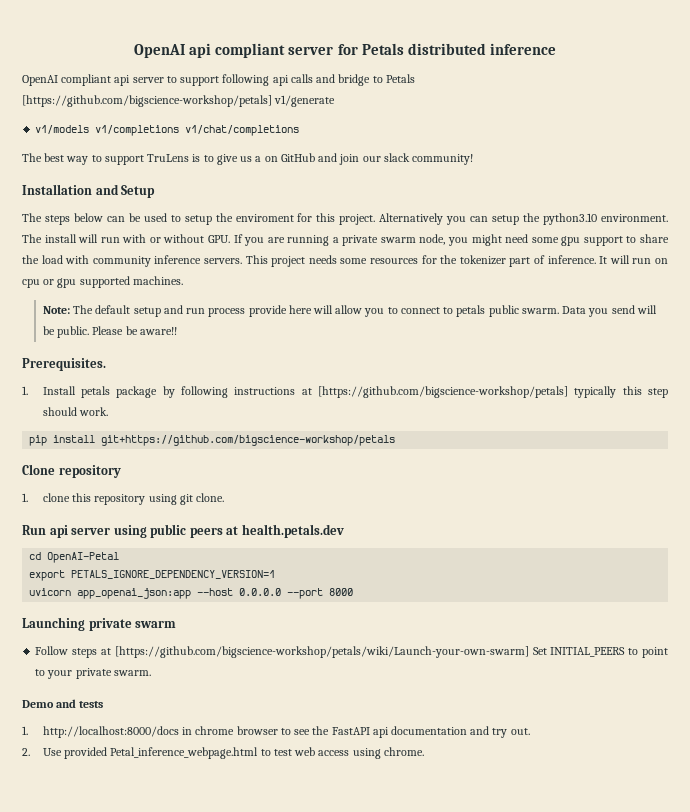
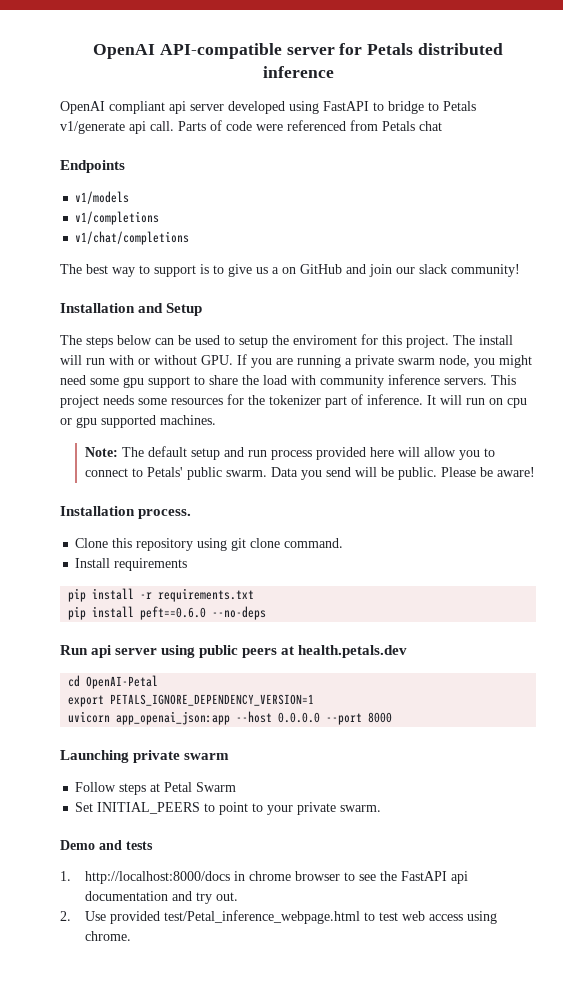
- OpenAI api compliant server for Petals distributed inference
+ OpenAI API-compatible server for Petals distributed inference
- OpenAI compliant api server to support following api calls and bridge to Petals [https://github.com/bigscience-workshop/petals] v1/generate
+ OpenAI compliant api server developed using FastAPI to bridge to Petals v1/generate api call. Parts of code were referenced from Petals chat
+ Endpoints
- v1/models v1/completions v1/chat/completions
+ v1/models
+ v1/completions
+ v1/chat/completions
- The best way to support TruLens is to give us a on GitHub and join our slack community!
+ The best way to support is to give us a on GitHub and join our slack community!
- Alternatively you can setup the python3.10 environment.
- Note: The default setup and run process provide here will allow you to connect to petals public swarm.
+ Note: The default setup and run process provided here will allow you to connect to Petals' public swarm.
- Please be aware!!
- Prerequisites.
- 1. Install petals package by following instructions at [https://github.com/bigscience-workshop/petals] typically this step should work.
- pip install git+https://github.com/bigscience-workshop/petals
- Clone repository
- 1. clone this repository using git clone.
+ Please be aware!
+ Installation process.
+ Clone this repository using git clone command.
+ Install requirements
+ pip install -r requirements.txt
+ pip install peft==0.6.0 --no-deps
- Follow steps at [https://github.com/bigscience-workshop/petals/wiki/Launch-your-own-swarm] Set INITIAL_PEERS to point to your private swarm.
+ Follow steps at Petal Swarm
+ Set INITIAL_PEERS to point to your private swarm.
- 2. Use provided Petal_inference_webpage.html to test web access using chrome.
+ 2. Use provided test/Petal_inference_webpage.html to test web access using chrome.

